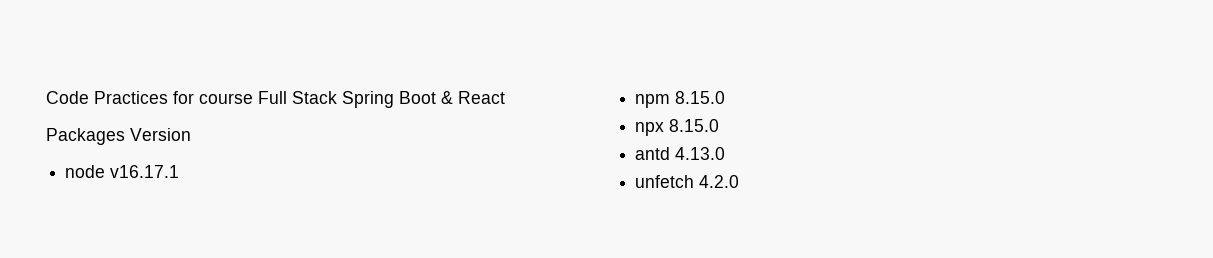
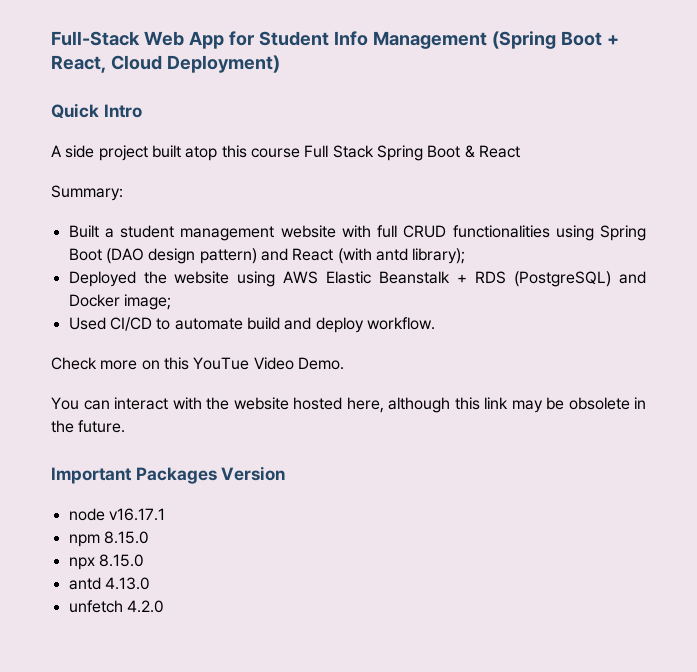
- Code Practices for course Full Stack Spring Boot & React
+ Full-Stack Web App for Student Info Management (Spring Boot + React, Cloud Deployment)
+ Quick Intro
+ A side project built atop this course Full Stack Spring Boot & React
- Packages Version
+ Summary:
+ Built a student management website with full CRUD functionalities using Spring Boot (DAO design pattern) and React (with antd library);
+ Deployed the website using AWS Elastic Beanstalk + RDS (PostgreSQL) and Docker image;
+ Used CI/CD to automate build and deploy workflow.
+ Check more on this YouTue Video Demo.
+ You can interact with the website hosted here, although this link may be obsolete in the future.
+ Important Packages Version

